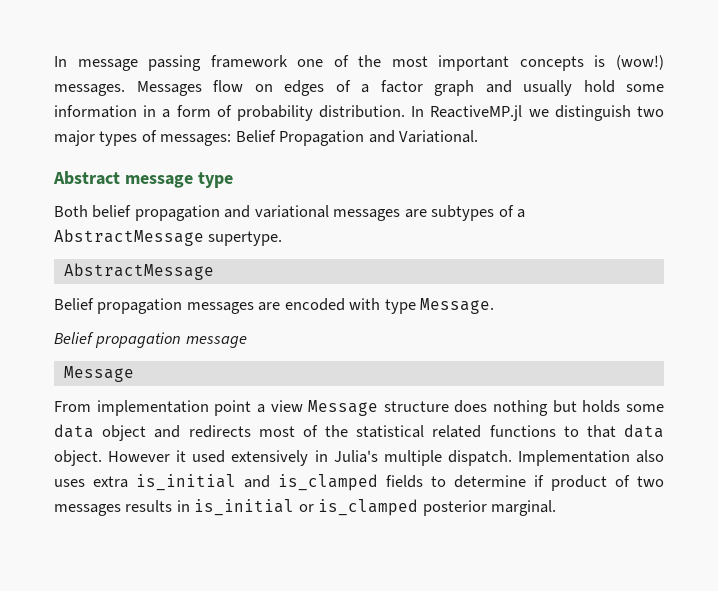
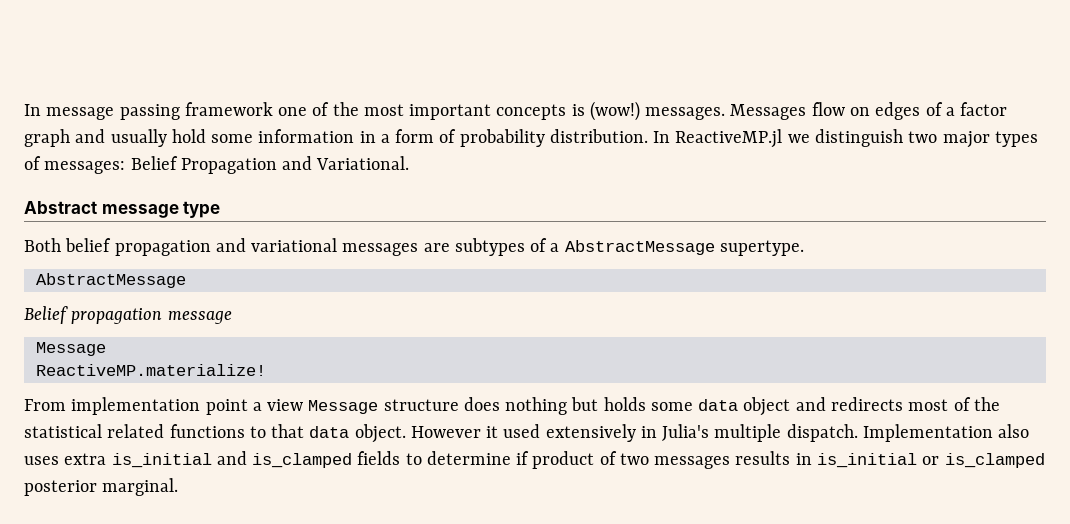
- Belief propagation messages are encoded with type Message.
+ ReactiveMP.materialize!

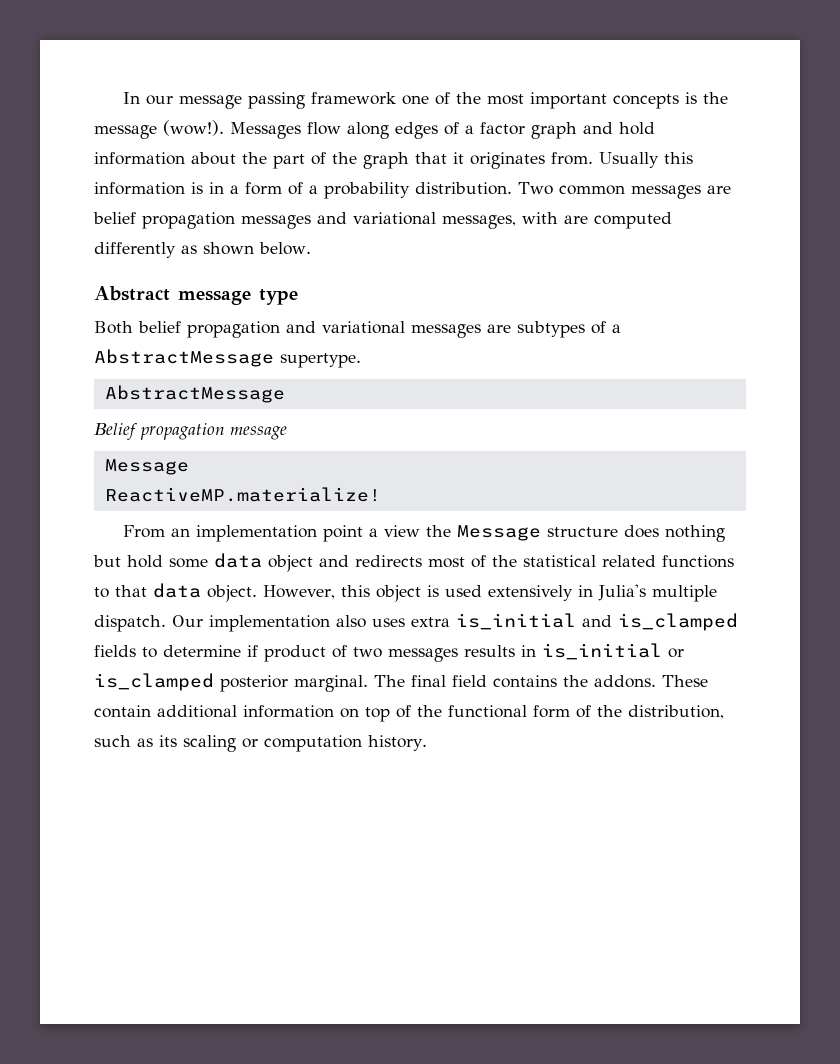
- In message passing framework one of the most important concepts is (wow!) messages.
+ In our message passing framework one of the most important concepts is the message (wow!).
- Messages flow on edges of a factor graph and usually hold some information in a form of probability distribution.
+ Messages flow along edges of a factor graph and hold information about the part of the graph that it originates from. Usually this information is in a form of a probability distribution.
- In ReactiveMP.jl we distinguish two major types of messages: Belief Propagation and Variational.
+ Two common messages are belief propagation messages and variational messages, with are computed differently as shown below.
- From implementation point a view Message structure does nothing but holds some data object and redirects most of the statistical related functions to that data object.
+ From an implementation point a view the Message structure does nothing but hold some data object and redirects most of the statistical related functions to that data object.
- However it used extensively in Julia's multiple dispatch.
+ However, this object is used extensively in Julia's multiple dispatch.
- Implementation also uses extra is_initial and is_clamped fields to determine if product of two messages results in is_initial or is_clamped posterior marginal.
+ Our implementation also uses extra is_initial and is_clamped fields to determine if product of two messages results in is_initial or is_clamped posterior marginal.
+ The final field contains the addons. These contain additional information on top of the functional form of the distribution, such as its scaling or computation history.

